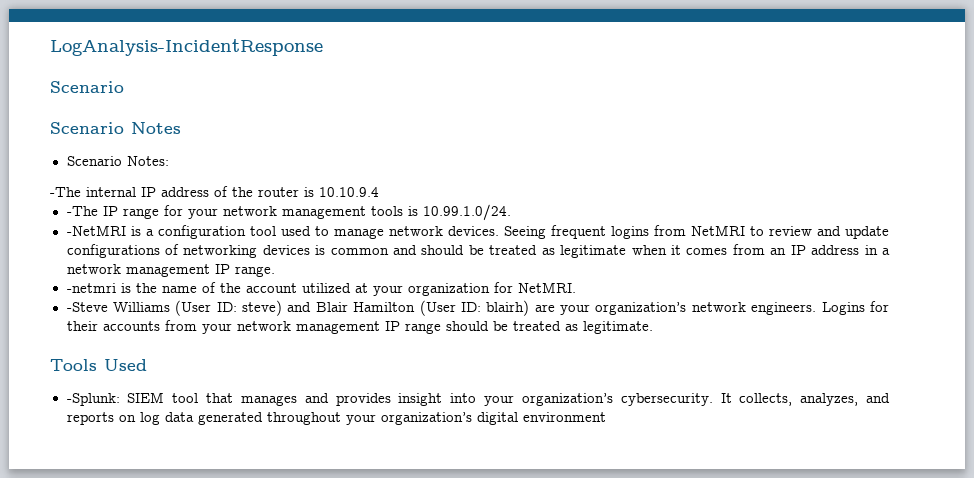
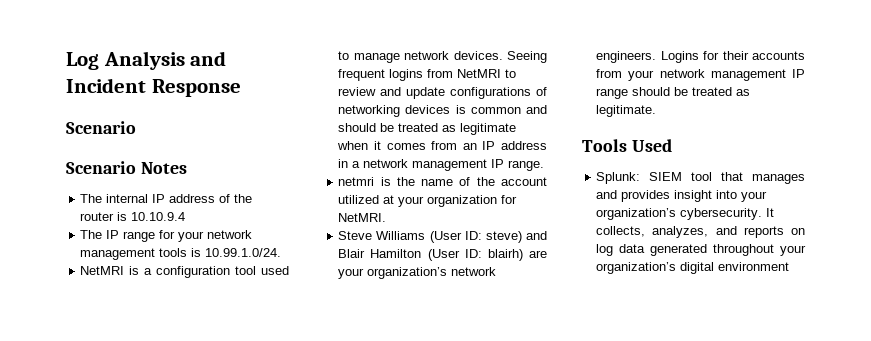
- LogAnalysis-IncidentResponse
+ Log Analysis and Incident Response
- Scenario Notes:
- -The internal IP address of the router is 10.10.9.4
+ The internal IP address of the router is 10.10.9.4
- -The IP range for your network management tools is 10.99.1.0/24.
+ The IP range for your network management tools is 10.99.1.0/24.
- -NetMRI is a configuration tool used to manage network devices.
+ NetMRI is a configuration tool used to manage network devices.
- -netmri is the name of the account utilized at your organization for NetMRI.
+ netmri is the name of the account utilized at your organization for NetMRI.
- -Steve Williams (User ID: steve) and Blair Hamilton (User ID: blairh) are your organization’s network engineers.
+ Steve Williams (User ID: steve) and Blair Hamilton (User ID: blairh) are your organization’s network engineers.
- -Splunk: SIEM tool that manages and provides insight into your organization’s cybersecurity.
+ Splunk: SIEM tool that manages and provides insight into your organization’s cybersecurity.

